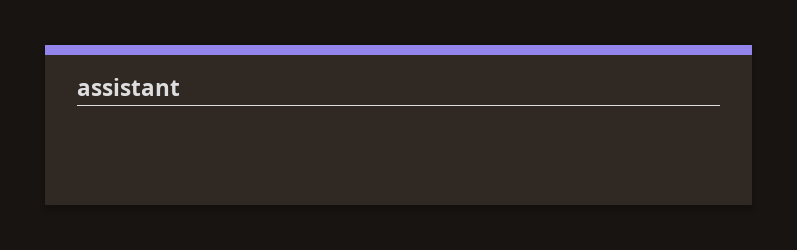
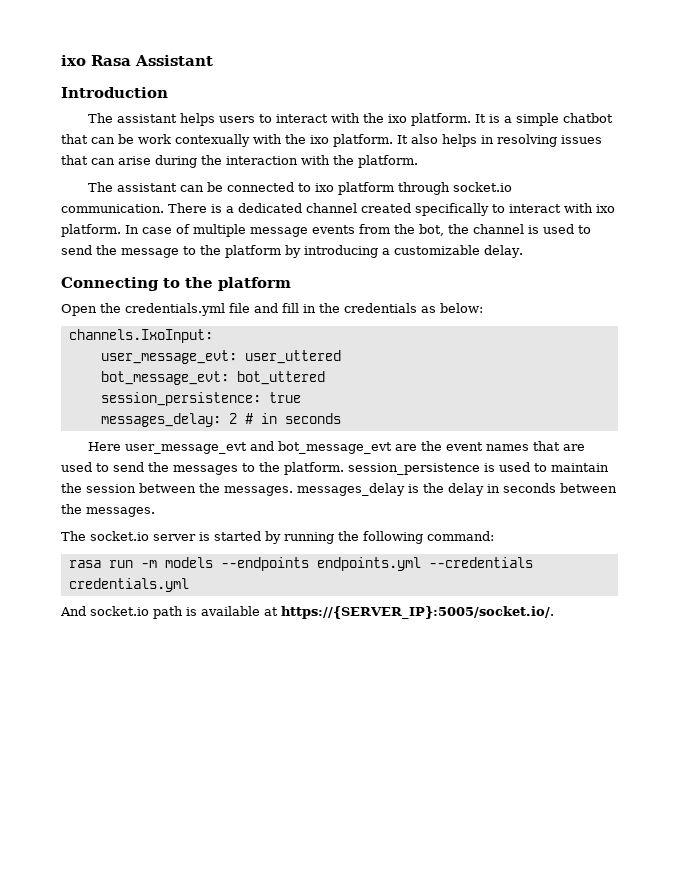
- assistant
+ ixo Rasa Assistant
+ Introduction
+ The assistant helps users to interact with the ixo platform. It is a simple chatbot that can be work contexually with the ixo platform. It also helps in resolving issues that can arise during the interaction with the platform.
+ The assistant can be connected to ixo platform through socket.io communication. There is a dedicated channel created specifically to interact with ixo platform. In case of multiple message events from the bot, the channel is used to send the message to the platform by introducing a customizable delay.
+ Connecting to the platform
+ Open the credentials.yml file and fill in the credentials as below:
+ channels.IxoInput:
+ user_message_evt: user_uttered
+ bot_message_evt: bot_uttered
+ session_persistence: true
+ messages_delay: 2 # in seconds
+ Here user_message_evt and bot_message_evt are the event names that are used to send the messages to the platform. session_persistence is used to maintain the session between the messages. messages_delay is the delay in seconds between the messages.
+ The socket.io server is started by running the following command:
+ rasa run -m models --endpoints endpoints.yml --credentials credentials.yml
+ And socket.io path is available at https://{SERVER_IP}:5005/socket.io/.

